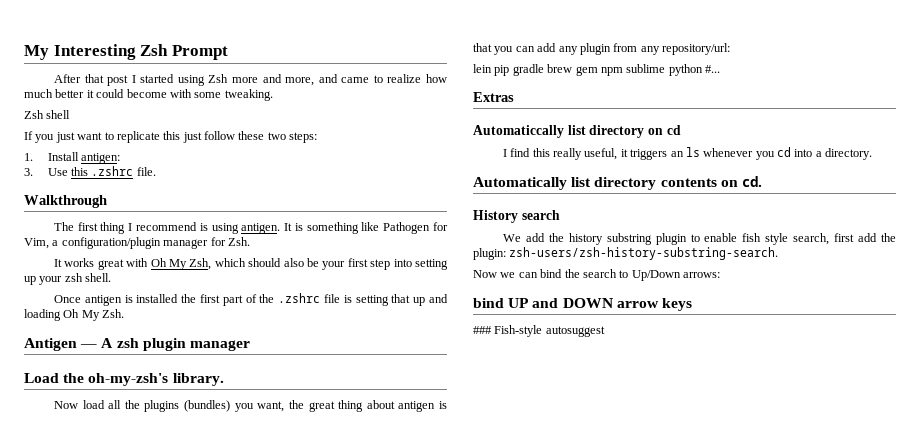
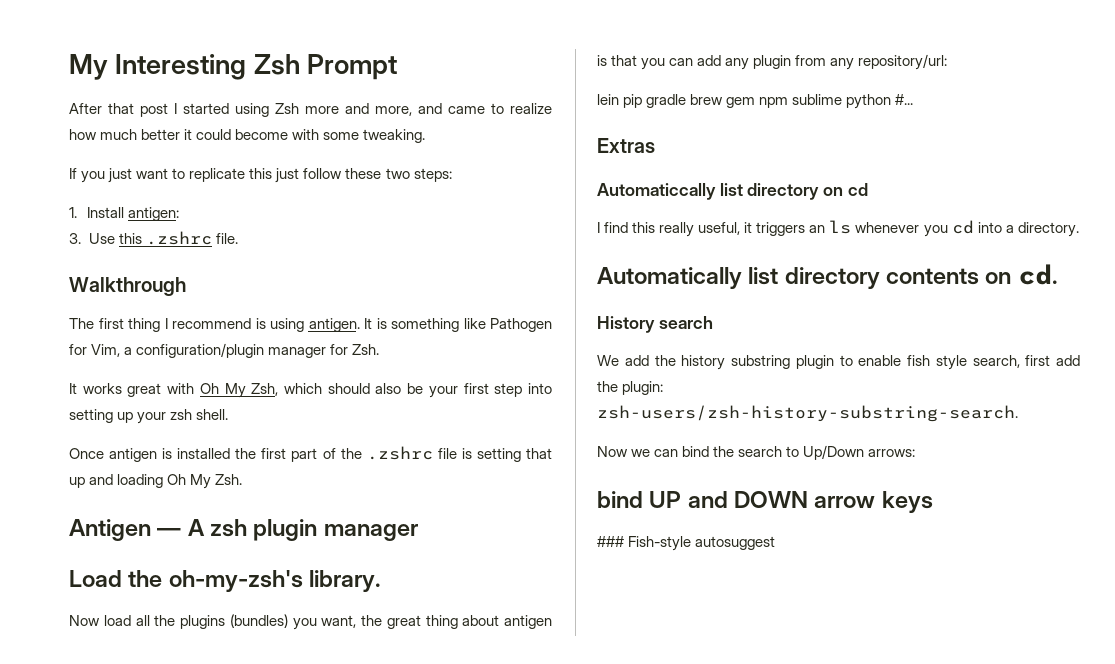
- Zsh shell

